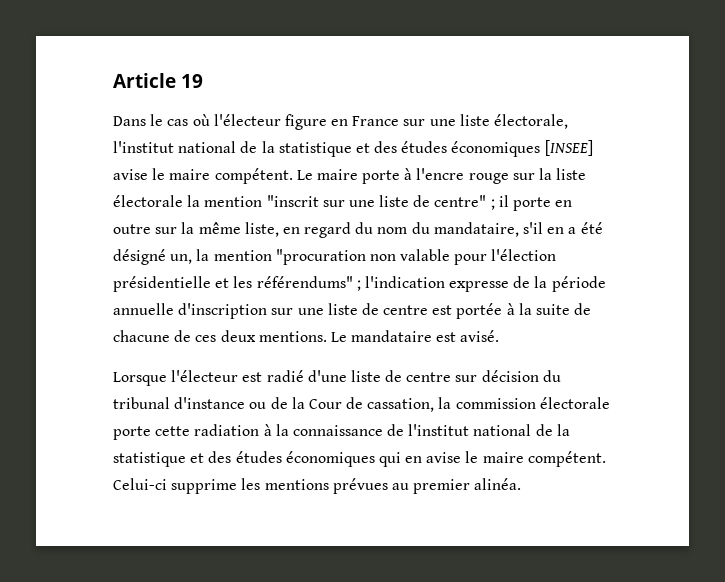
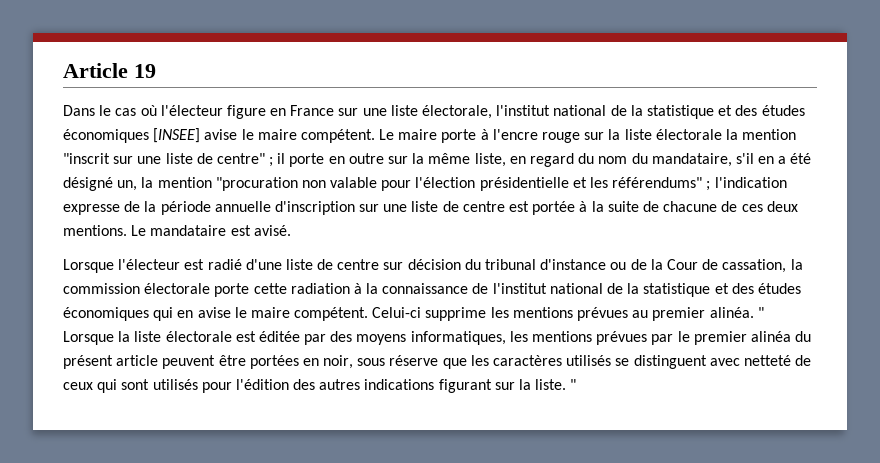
+ " Lorsque la liste électorale est éditée par des moyens informatiques, les mentions prévues par le premier alinéa du présent article peuvent être portées en noir, sous réserve que les caractères utilisés se distinguent avec netteté de ceux qui sont utilisés pour l'édition des autres indications figurant sur la liste. "

